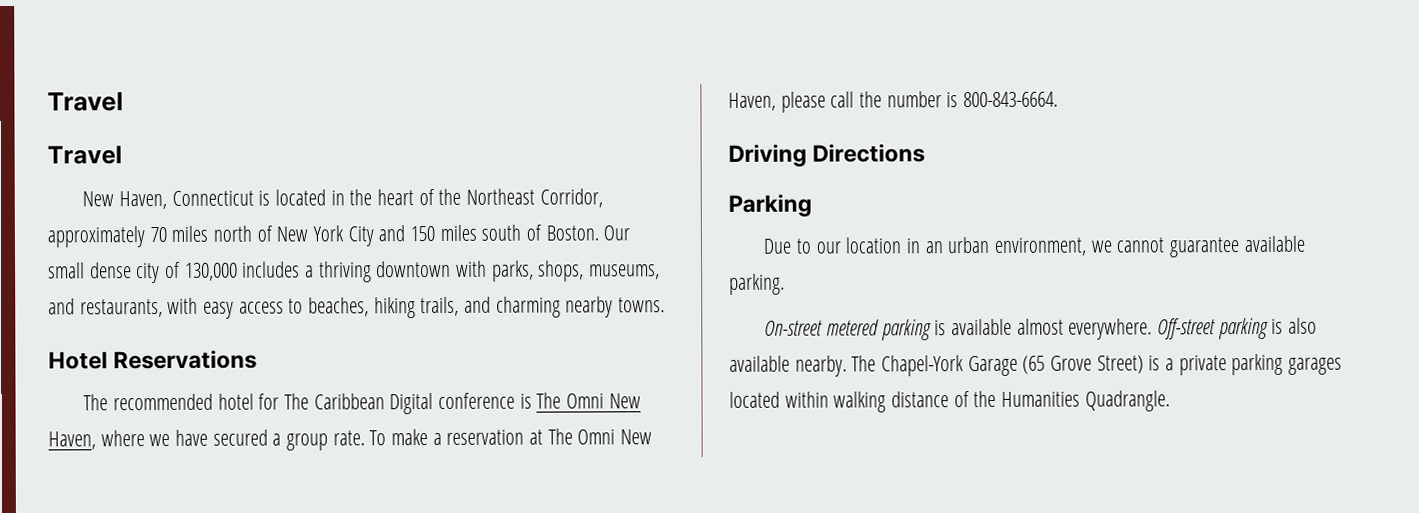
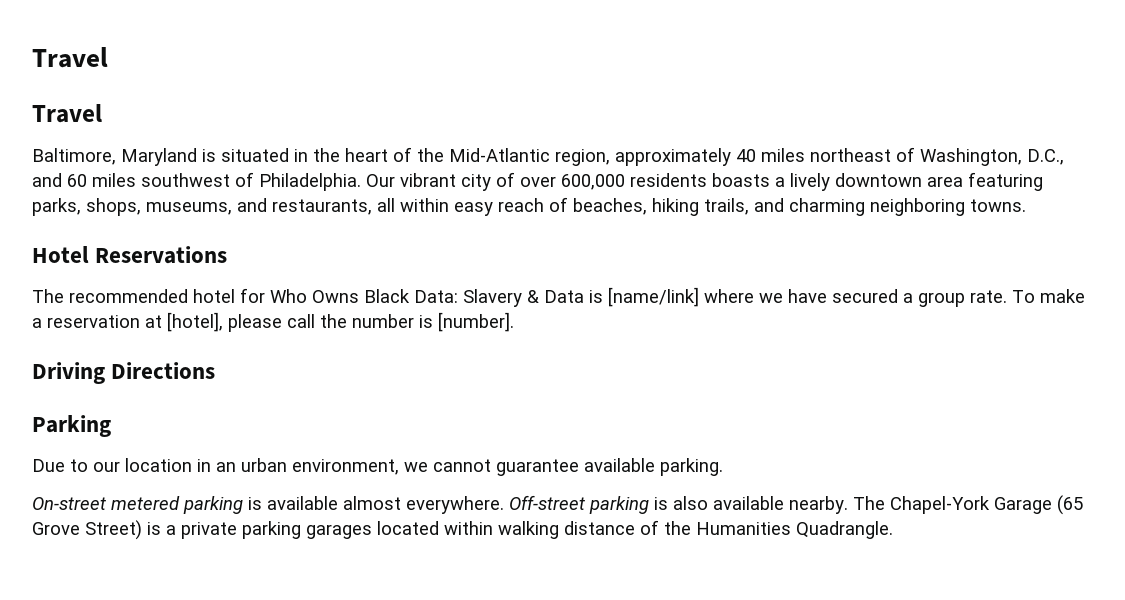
- New Haven, Connecticut is located in the heart of the Northeast Corridor, approximately 70 miles north of New York City and 150 miles south of Boston. Our small dense city of 130,000 includes a thriving downtown with parks, shops, museums, and restaurants, with easy access to beaches, hiking trails, and charming nearby towns.
+ Baltimore, Maryland is situated in the heart of the Mid-Atlantic region, approximately 40 miles northeast of Washington, D.C., and 60 miles southwest of Philadelphia. Our vibrant city of over 600,000 residents boasts a lively downtown area featuring parks, shops, museums, and restaurants, all within easy reach of beaches, hiking trails, and charming neighboring towns.
- The recommended hotel for The Caribbean Digital conference is The Omni New Haven, where we have secured a group rate.
+ The recommended hotel for Who Owns Black Data: Slavery & Data is [name/link] where we have secured a group rate.
- To make a reservation at The Omni New Haven, please call the number is 800-843-6664.
+ To make a reservation at [hotel], please call the number is [number].

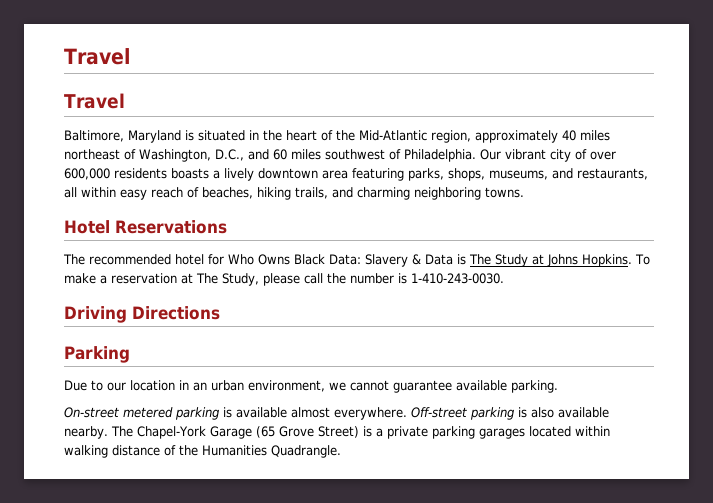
- The recommended hotel for Who Owns Black Data: Slavery & Data is [name/link] where we have secured a group rate.
+ The recommended hotel for Who Owns Black Data: Slavery & Data is The Study at Johns Hopkins.
- To make a reservation at [hotel], please call the number is [number].
+ To make a reservation at The Study, please call the number is 1-410-243-0030.

